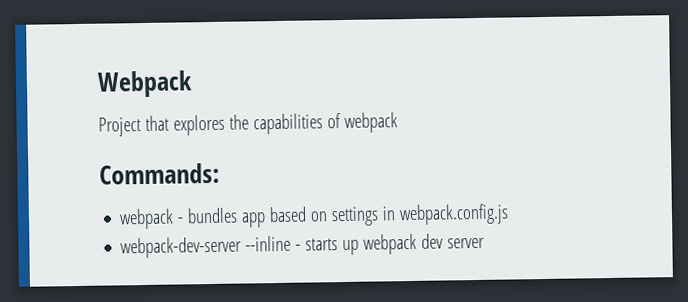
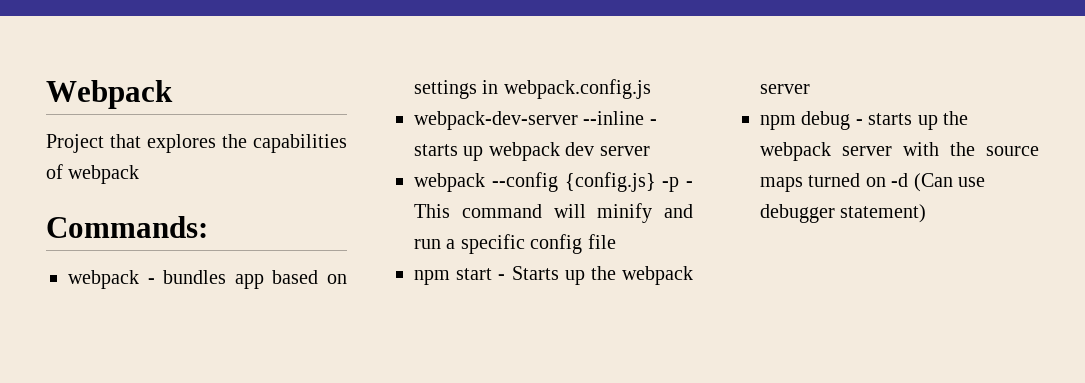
+ webpack --config {config.js} -p - This command will minify and run a specific config file
+ npm start - Starts up the webpack server
+ npm debug - starts up the webpack server with the source maps turned on -d (Can use debugger statement)

